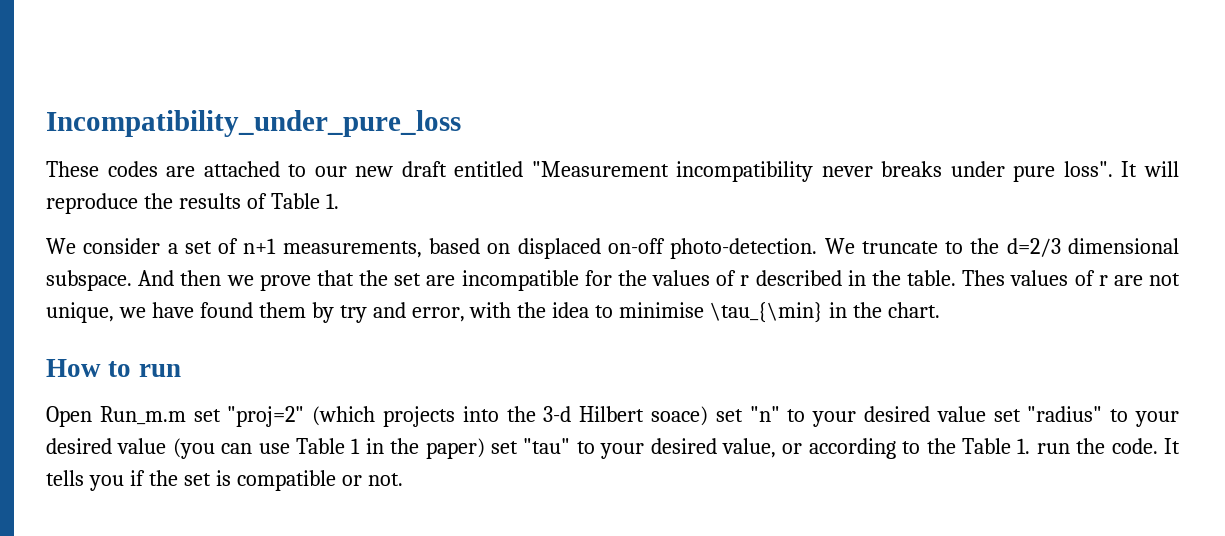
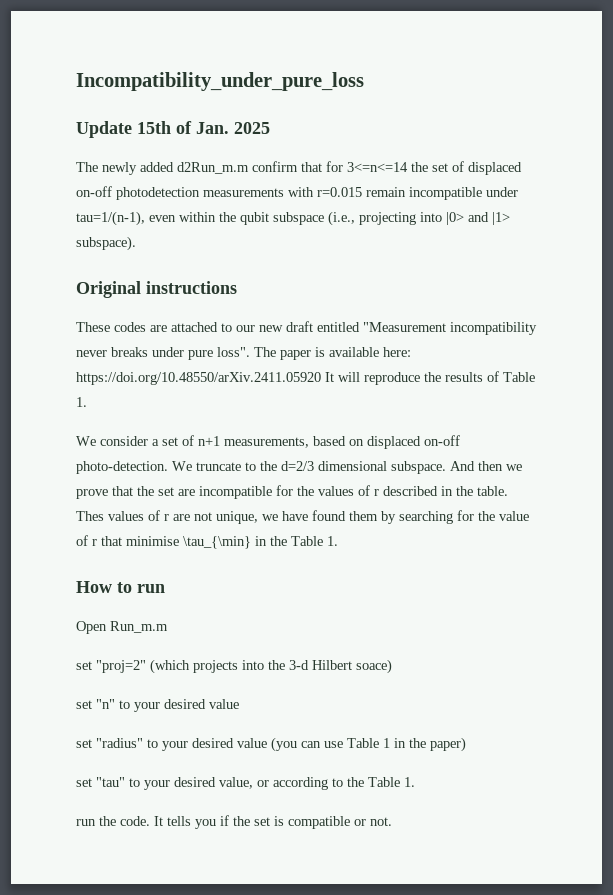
+ Update 15th of Jan. 2025
+ The newly added d2Run_m.m confirm that for 3<=n<=14 the set of displaced on-off photodetection measurements with r=0.015 remain incompatible under tau=1/(n-1), even within the qubit subspace (i.e., projecting into |0> and |1> subspace).
+ Original instructions
- It will reproduce the results of Table 1.
+ The paper is available here: https://doi.org/10.48550/arXiv.2411.05920 It will reproduce the results of Table 1.
- Thes values of r are not unique, we have found them by try and error, with the idea to minimise \tau_{\min} in the chart.
+ Thes values of r are not unique, we have found them by searching for the value of r that minimise \tau_{\min} in the Table 1.
- Open Run_m.m set "proj=2" (which projects into the 3-d Hilbert soace) set "n" to your desired value set "radius" to your desired value (you can use Table 1 in the paper) set "tau" to your desired value, or according to the Table 1. run the code.
+ Open Run_m.m
+ set "proj=2" (which projects into the 3-d Hilbert soace)
+ set "n" to your desired value
+ set "radius" to your desired value (you can use Table 1 in the paper)
+ set "tau" to your desired value, or according to the Table 1.
+ run the code.

